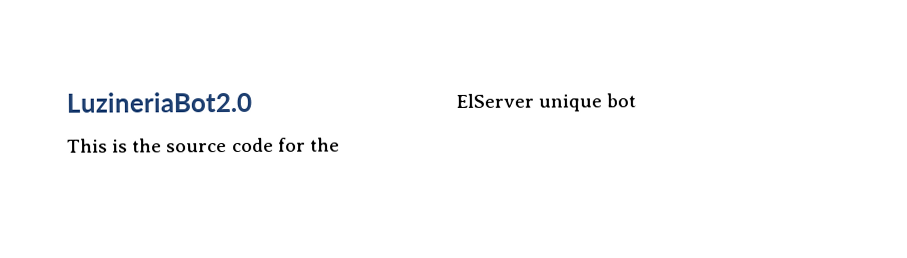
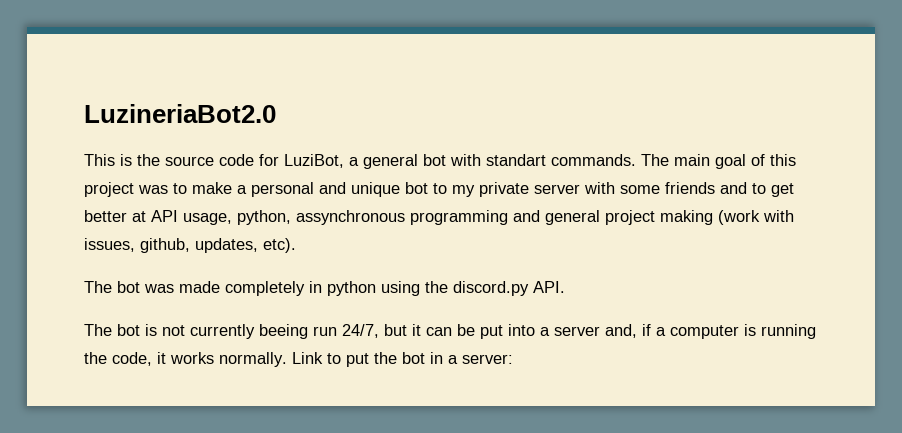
- This is the source code for the ElServer unique bot
+ This is the source code for LuziBot, a general bot with standart commands. The main goal of this project was to make a personal and unique bot to my private server with some friends and to get better at API usage, python, assynchronous programming and general project making (work with issues, github, updates, etc).
+ The bot was made completely in python using the discord.py API.
+ The bot is not currently beeing run 24/7, but it can be put into a server and, if a computer is running the code, it works normally. Link to put the bot in a server:

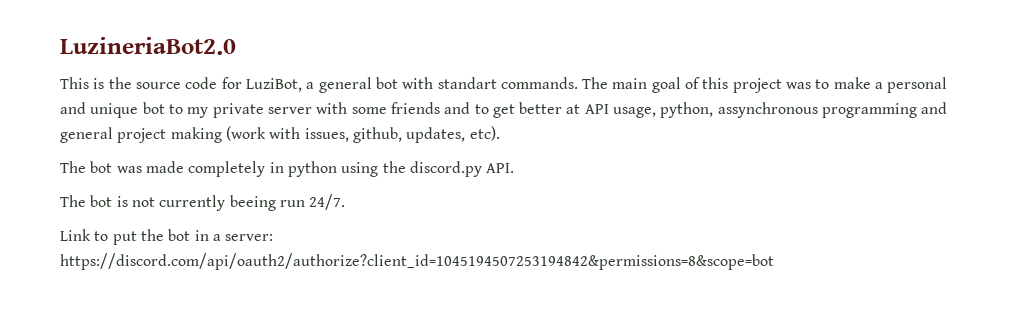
- The bot is not currently beeing run 24/7, but it can be put into a server and, if a computer is running the code, it works normally. Link to put the bot in a server:
+ The bot is not currently beeing run 24/7.
+ Link to put the bot in a server: https://discord.com/api/oauth2/authorize?client_id=1045194507253194842&permissions=8&scope=bot

